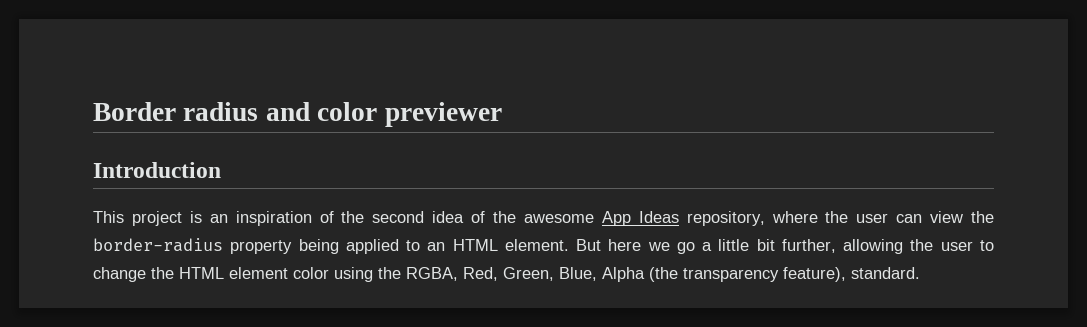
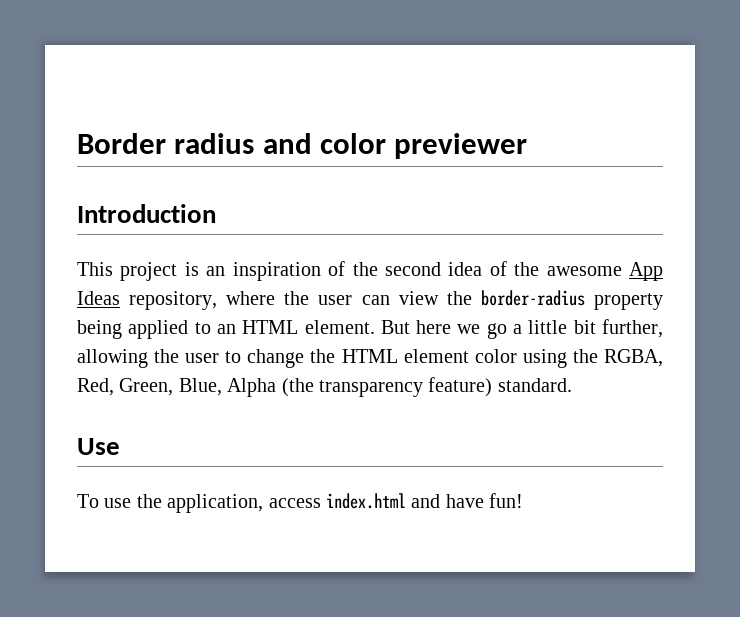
- But here we go a little bit further, allowing the user to change the HTML element color using the RGBA, Red, Green, Blue, Alpha (the transparency feature), standard.
+ But here we go a little bit further, allowing the user to change the HTML element color using the RGBA, Red, Green, Blue, Alpha (the transparency feature) standard.
+ Use
+ To use the application, access index.html and have fun!

